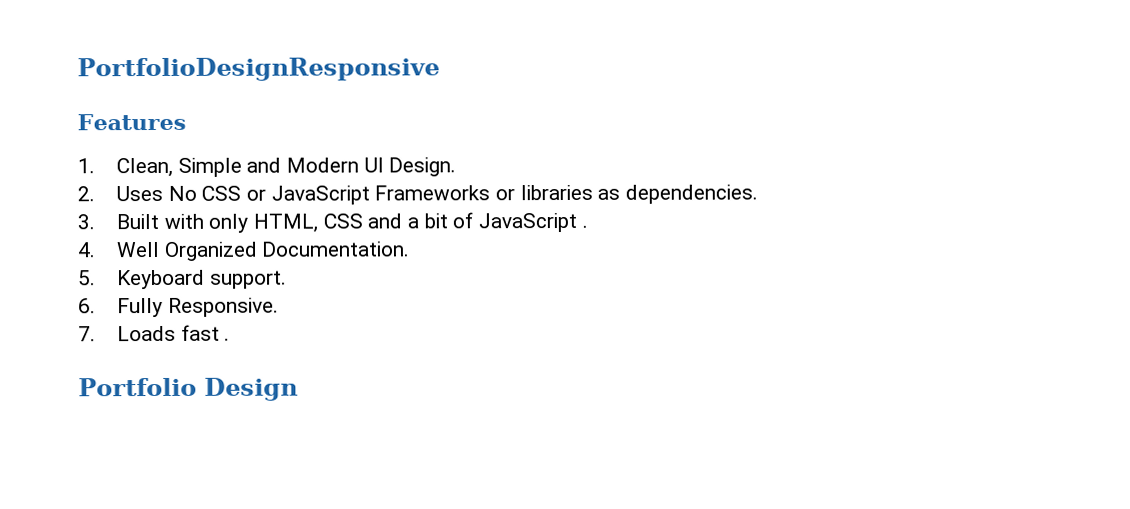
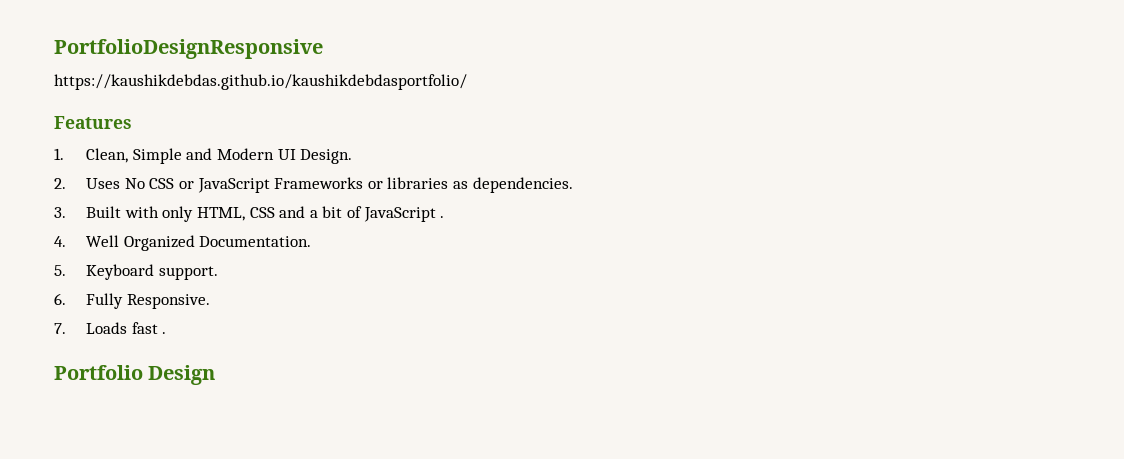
+ https://kaushikdebdas.github.io/kaushikdebdasportfolio/

